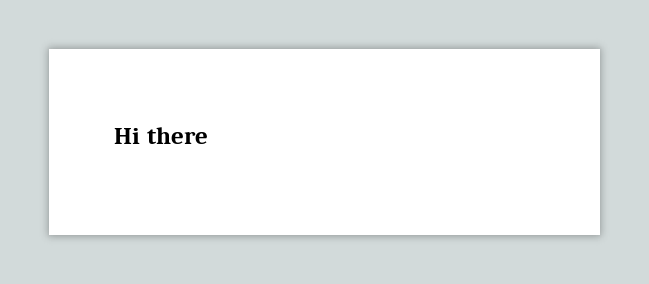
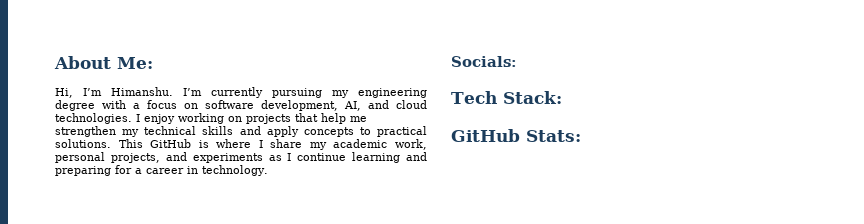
- Hi there
+ About Me:
+ Hi, I’m Himanshu. I’m currently pursuing my engineering degree with a focus on software development, AI, and cloud technologies. I enjoy working on projects that help me strengthen my technical skills and apply concepts to practical solutions. This GitHub is where I share my academic work, personal projects, and experiments as I continue learning and preparing for a career in technology.
+ Socials:
+ Tech Stack:
+ GitHub Stats:

